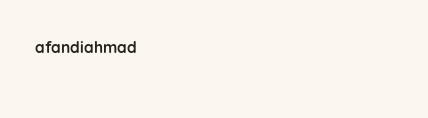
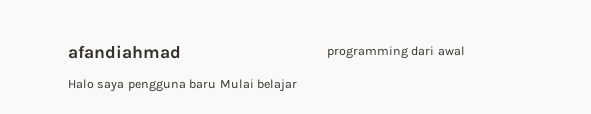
+ Halo saya pengguna baru Mulai belajar programming dari awal

